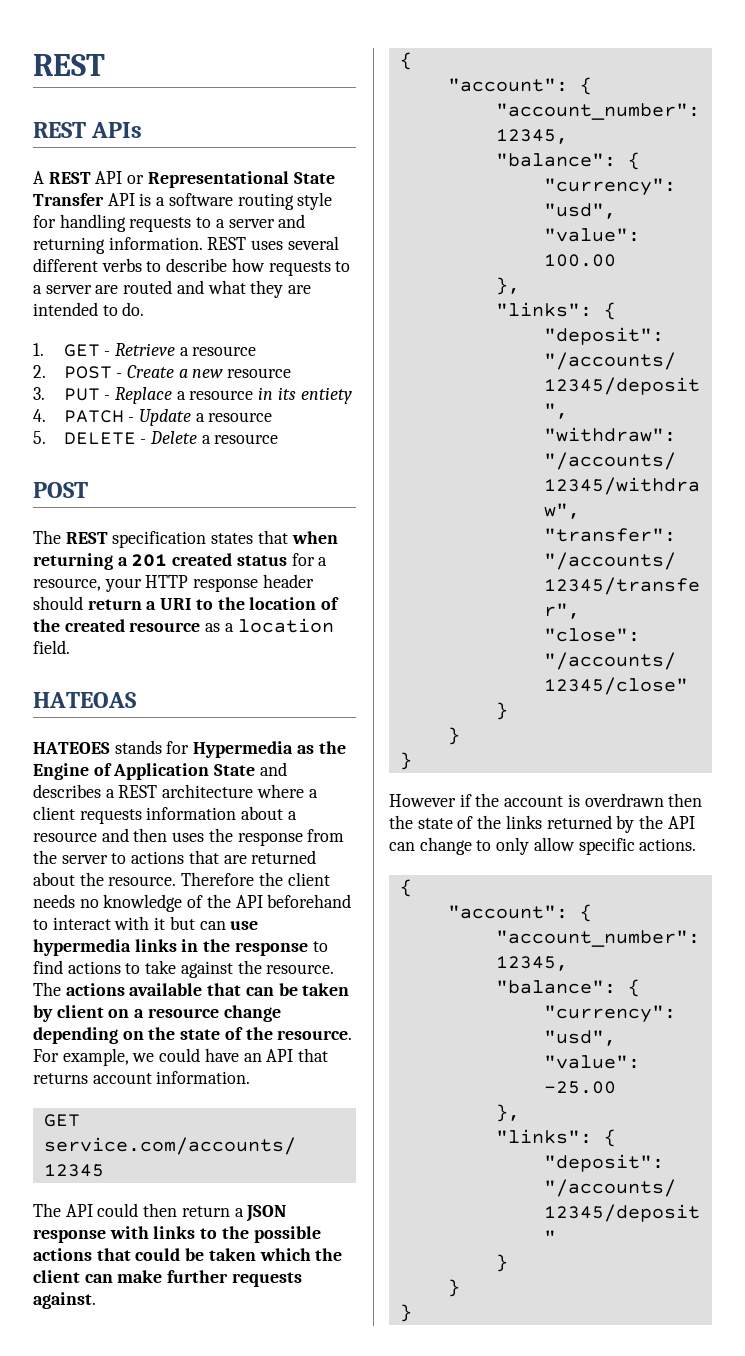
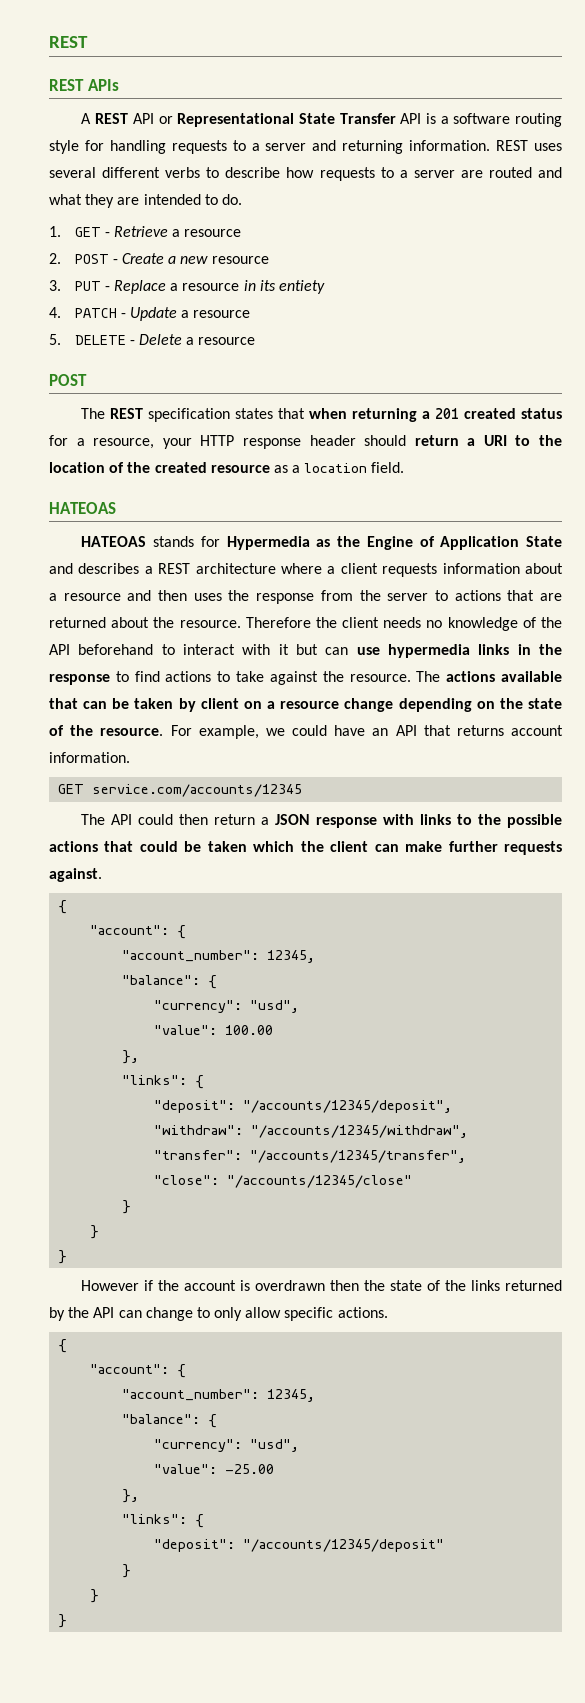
- HATEOES stands for Hypermedia as the Engine of Application State and describes a REST architecture where a client requests information about a resource and then uses the response from the server to actions that are returned about the resource.
+ HATEOAS stands for Hypermedia as the Engine of Application State and describes a REST architecture where a client requests information about a resource and then uses the response from the server to actions that are returned about the resource.

